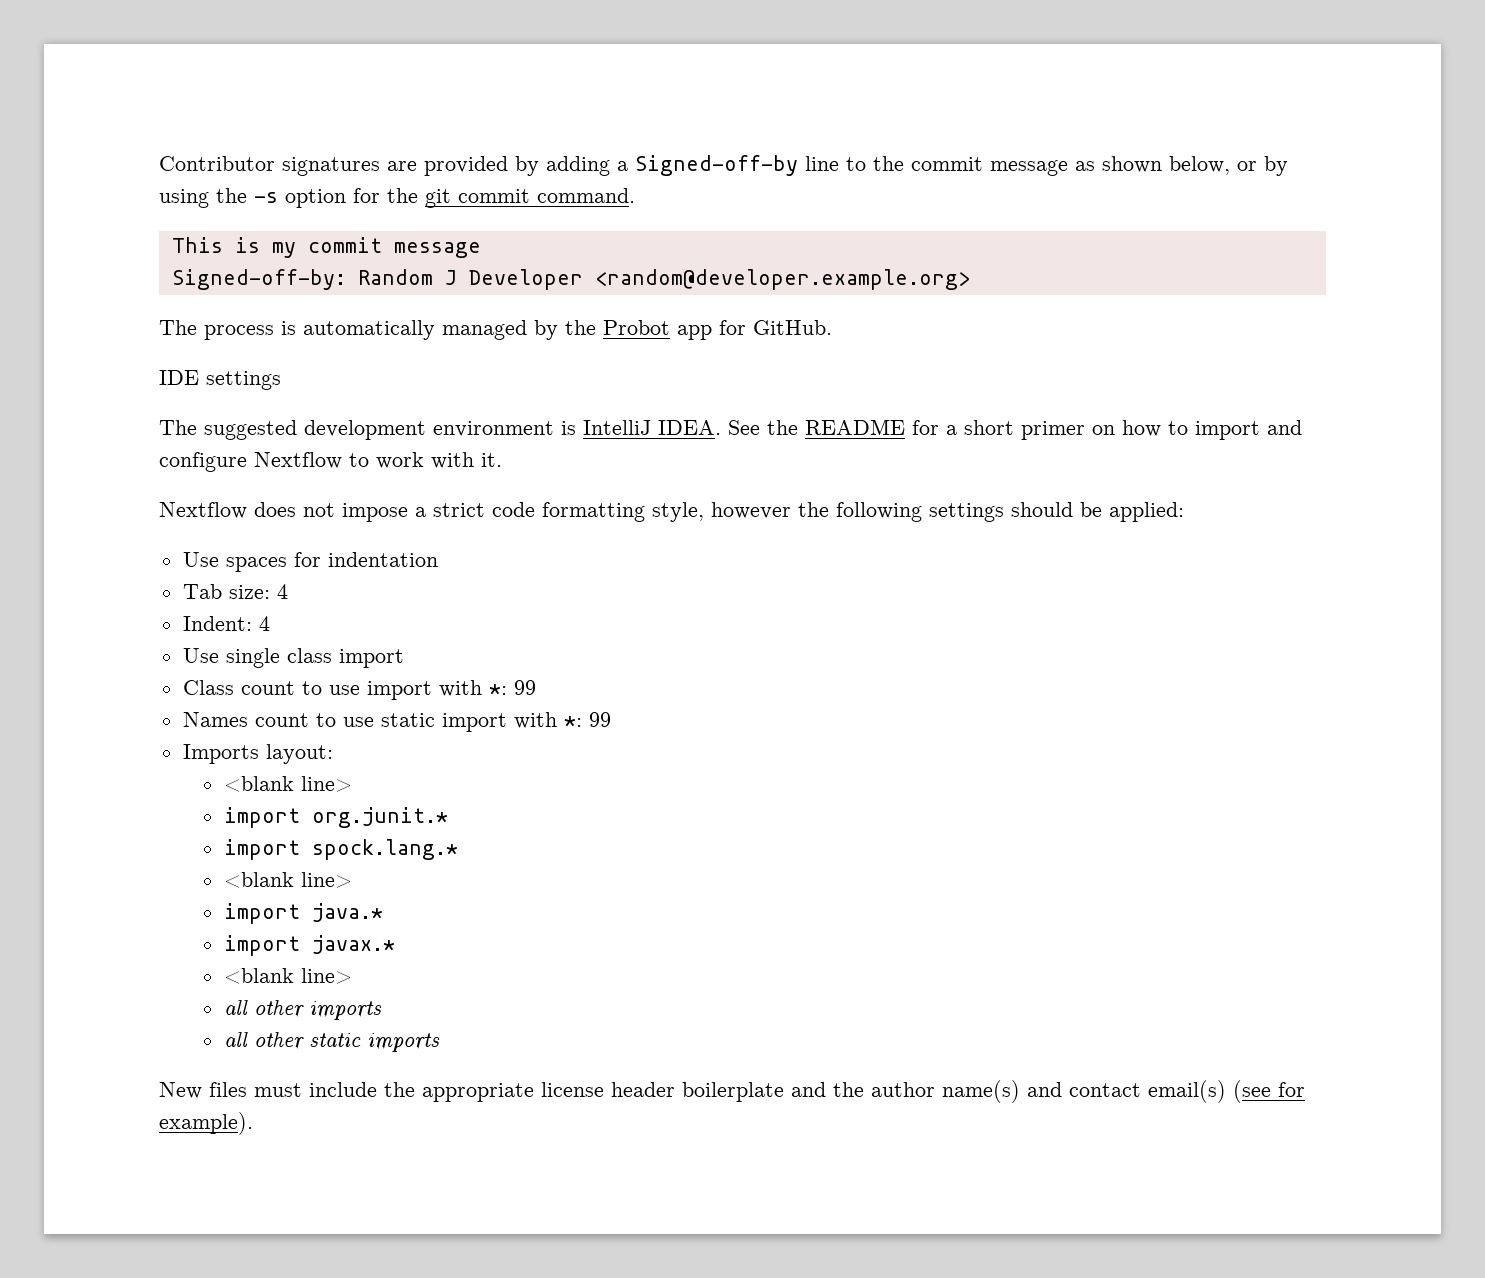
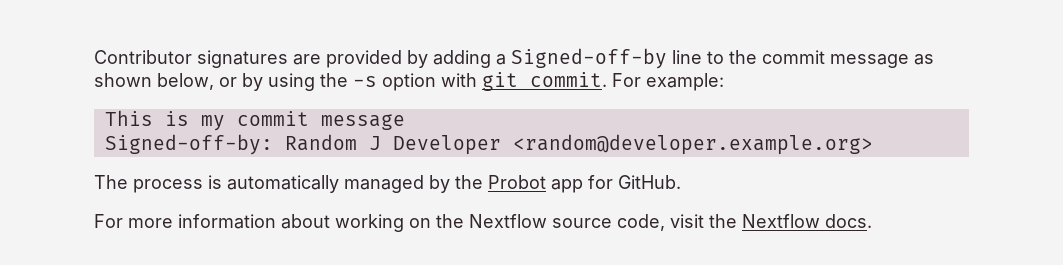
- Contributor signatures are provided by adding a Signed-off-by line to the commit message as shown below, or by using the -s option for the git commit command.
+ Contributor signatures are provided by adding a Signed-off-by line to the commit message as shown below, or by using the -s option with git commit. For example:
- IDE settings
- The suggested development environment is IntelliJ IDEA. See the README for a short primer on how to import and configure Nextflow to work with it.
- Nextflow does not impose a strict code formatting style, however the following settings should be applied:
- Use spaces for indentation
- Tab size: 4
- Indent: 4
- Use single class import
- Class count to use import with *: 99
- Names count to use static import with *: 99
- Imports layout:
- <blank line>
- import org.junit.*
- import spock.lang.*
- <blank line>
- import java.*
- import javax.*
- <blank line>
- all other imports
- all other static imports
- New files must include the appropriate license header boilerplate and the author name(s) and contact email(s) (see for example).
+ For more information about working on the Nextflow source code, visit the Nextflow docs.

